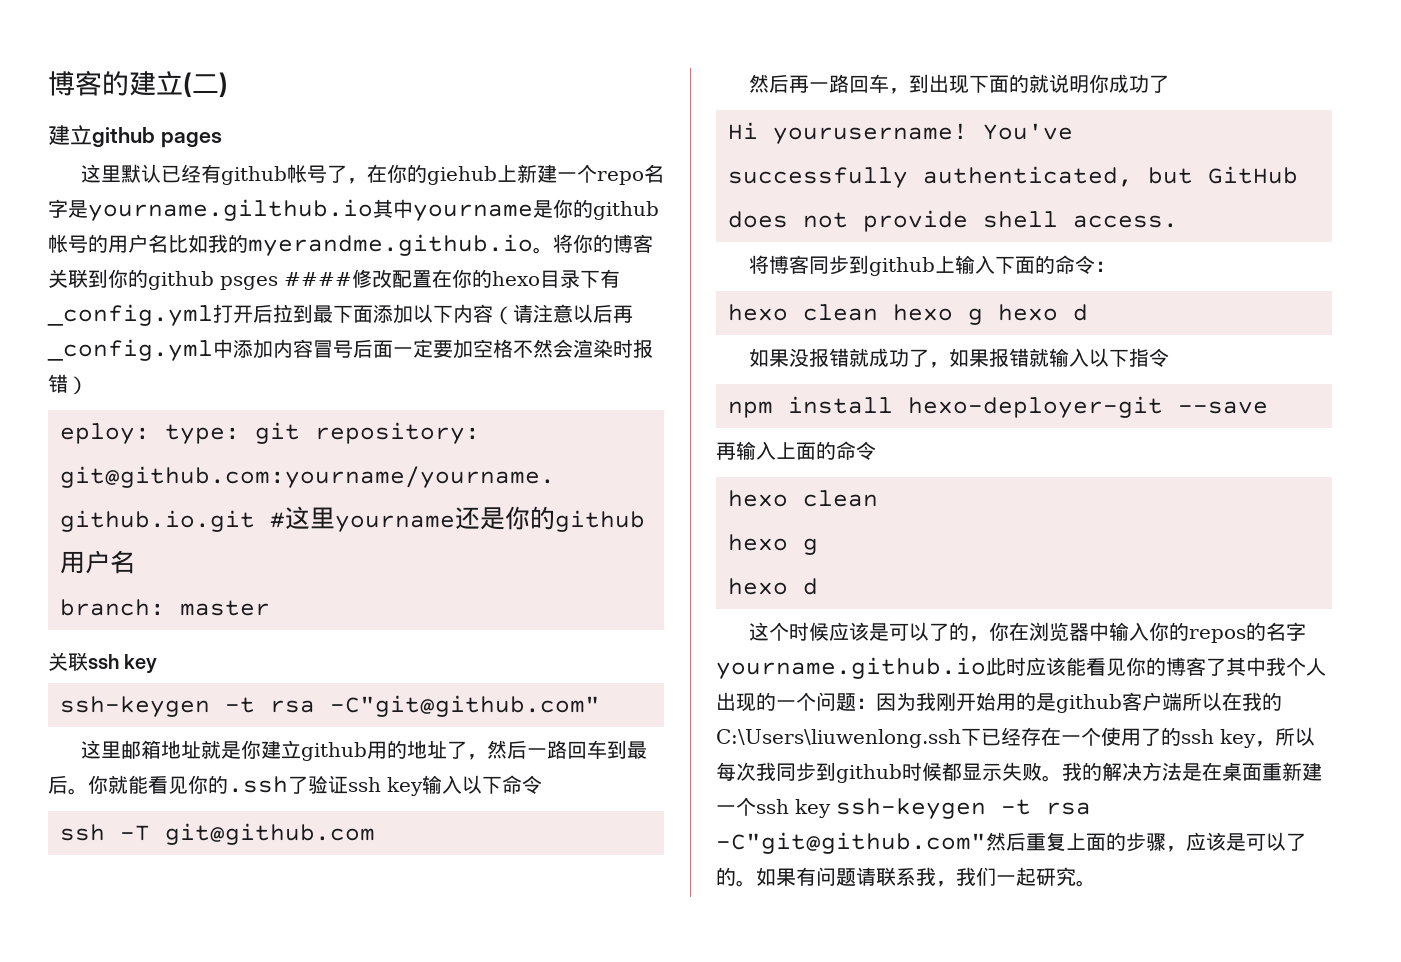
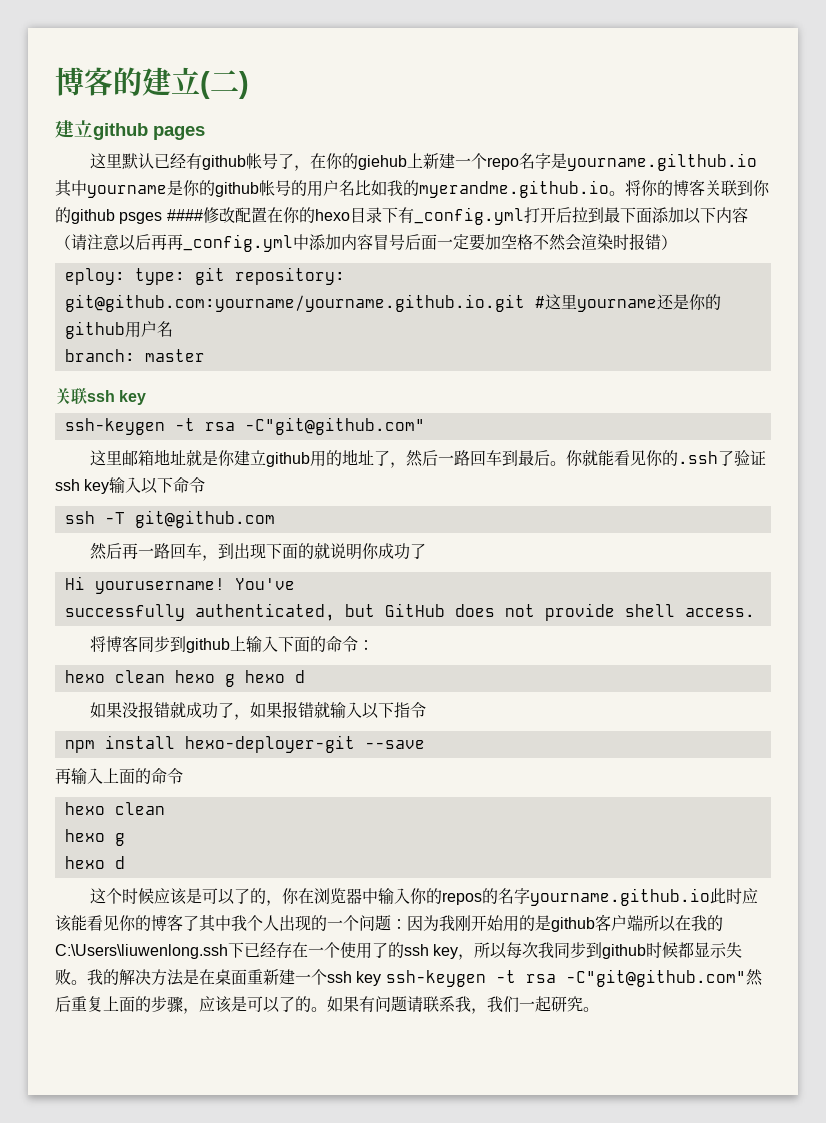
- 将你的博客关联到你的github psges ####修改配置在你的hexo目录下有_config.yml打开后拉到最下面添加以下内容（请注意以后再_config.yml中添加内容冒号后面一定要加空格不然会渲染时报错）
+ 将你的博客关联到你的github psges ####修改配置在你的hexo目录下有_config.yml打开后拉到最下面添加以下内容（请注意以后再再_config.yml中添加内容冒号后面一定要加空格不然会渲染时报错）

